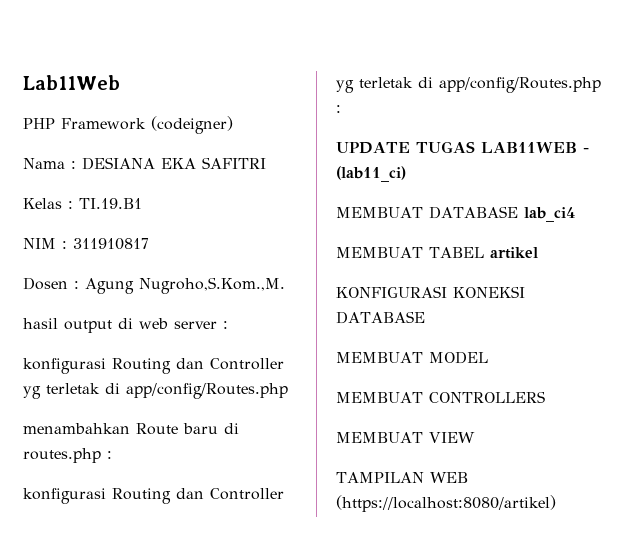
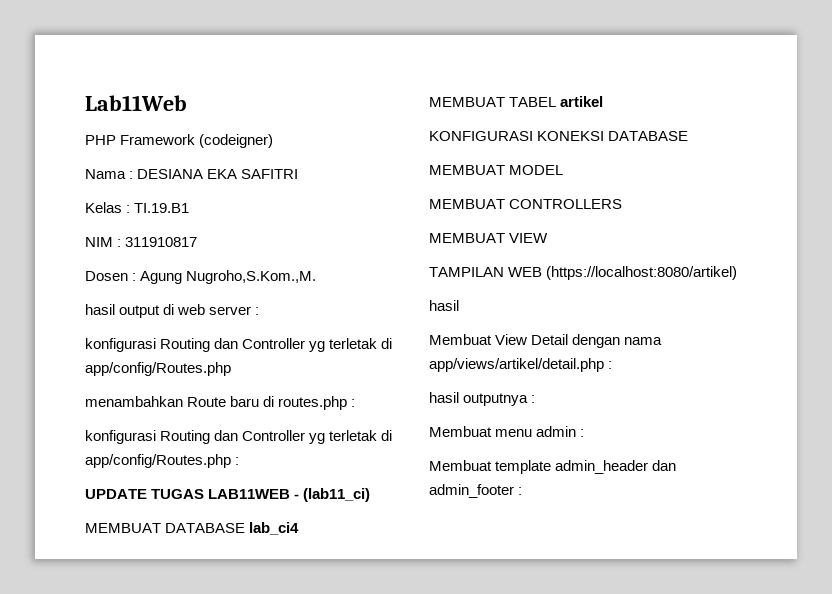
  TAMPILAN WEB (https://localhost:8080/artikel)
+ hasil
+ Membuat View Detail dengan nama app/views/artikel/detail.php :
+ hasil outputnya :
+ Membuat menu admin :
+ Membuat template admin_header dan admin_footer :

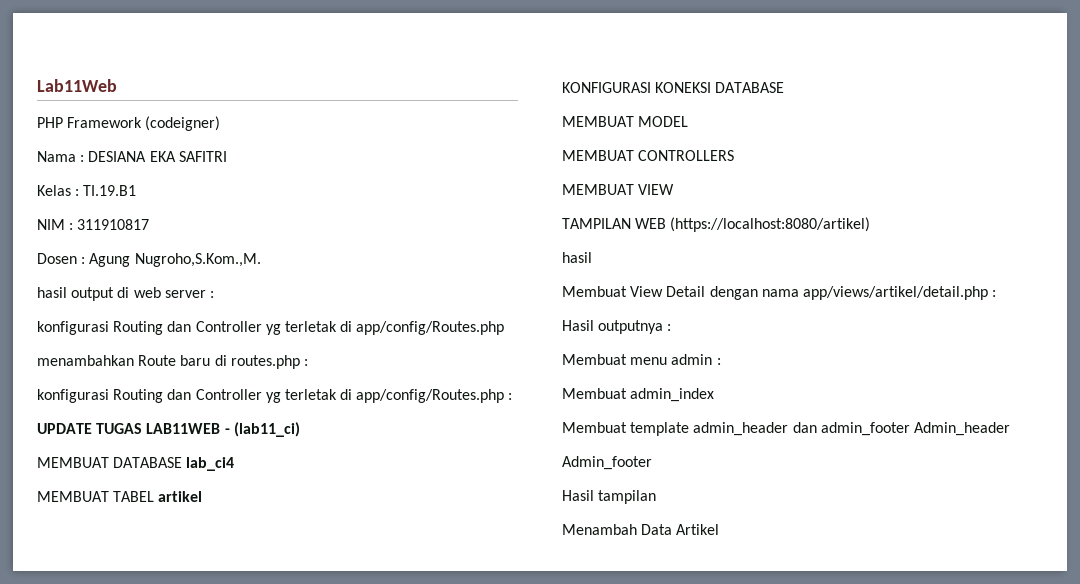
- hasil outputnya :
+ Hasil outputnya :
+ Membuat admin_index
- Membuat template admin_header dan admin_footer :
+ Membuat template admin_header dan admin_footer Admin_header
+ Admin_footer
+ Hasil tampilan
+ Menambah Data Artikel

